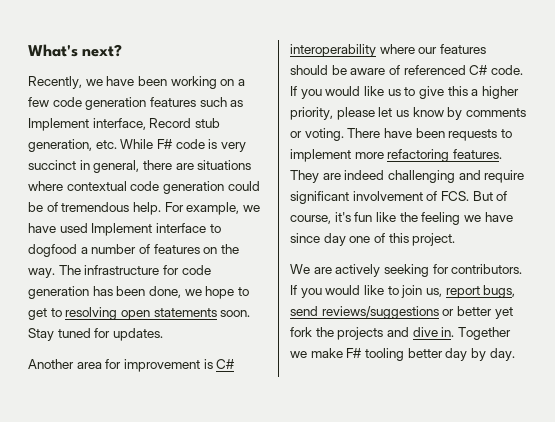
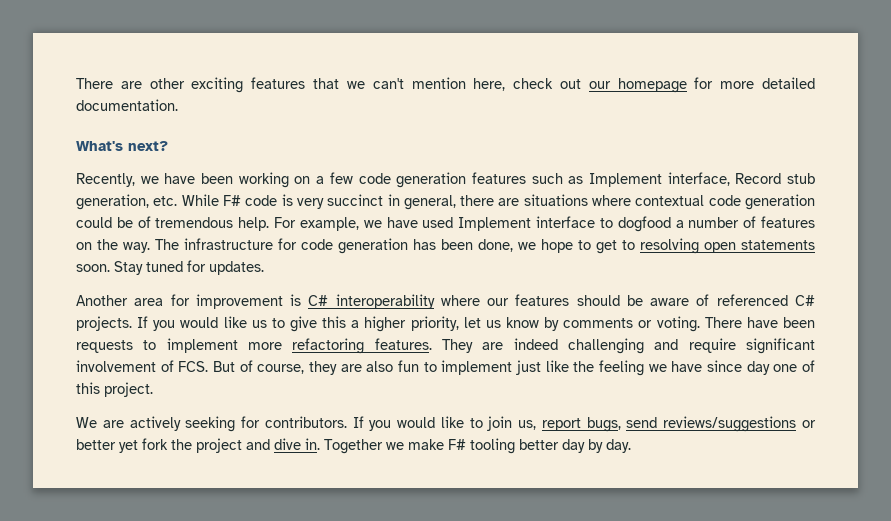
+ There are other exciting features that we can't mention here, check out our homepage for more detailed documentation.
- Another area for improvement is C# interoperability where our features should be aware of referenced C# code.
+ Another area for improvement is C# interoperability where our features should be aware of referenced C# projects.
- If you would like us to give this a higher priority, please let us know by comments or voting.
+ If you would like us to give this a higher priority, let us know by comments or voting.
- They are indeed challenging and require significant involvement of FCS. But of course, it's fun like the feeling we have since day one of this project.
+ They are indeed challenging and require significant involvement of FCS. But of course, they are also fun to implement just like the feeling we have since day one of this project.
- If you would like to join us, report bugs, send reviews/suggestions or better yet fork the projects and dive in.
+ If you would like to join us, report bugs, send reviews/suggestions or better yet fork the project and dive in.

